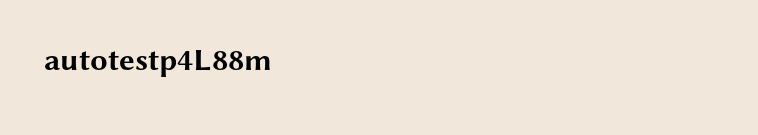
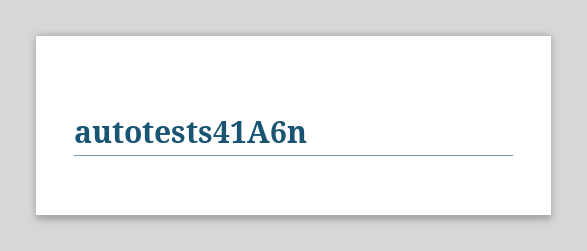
- autotestp4L88m
+ autotests41A6n

